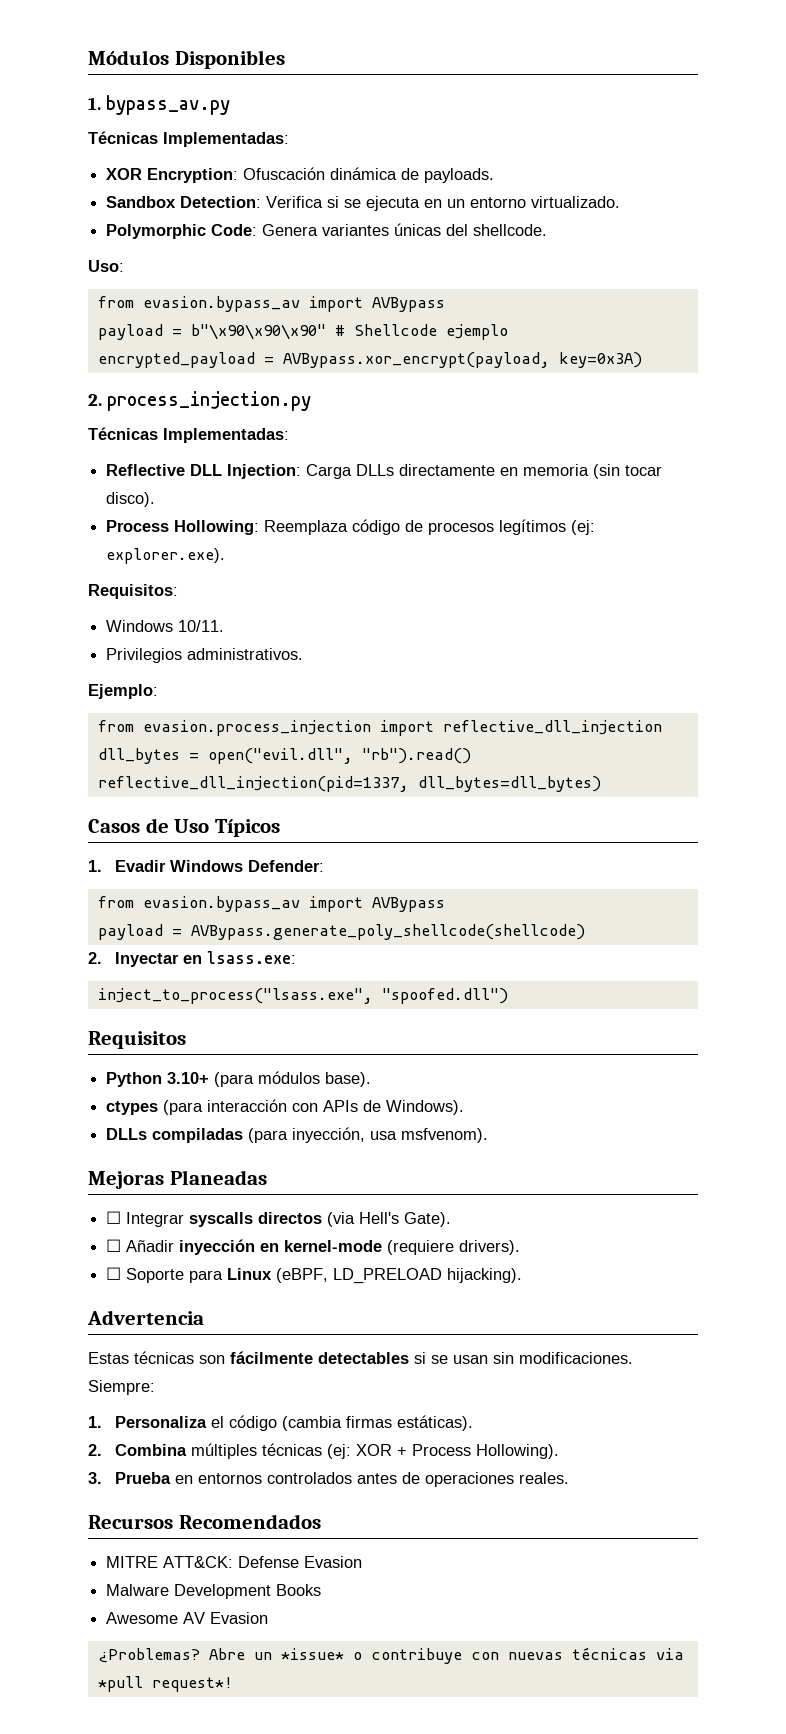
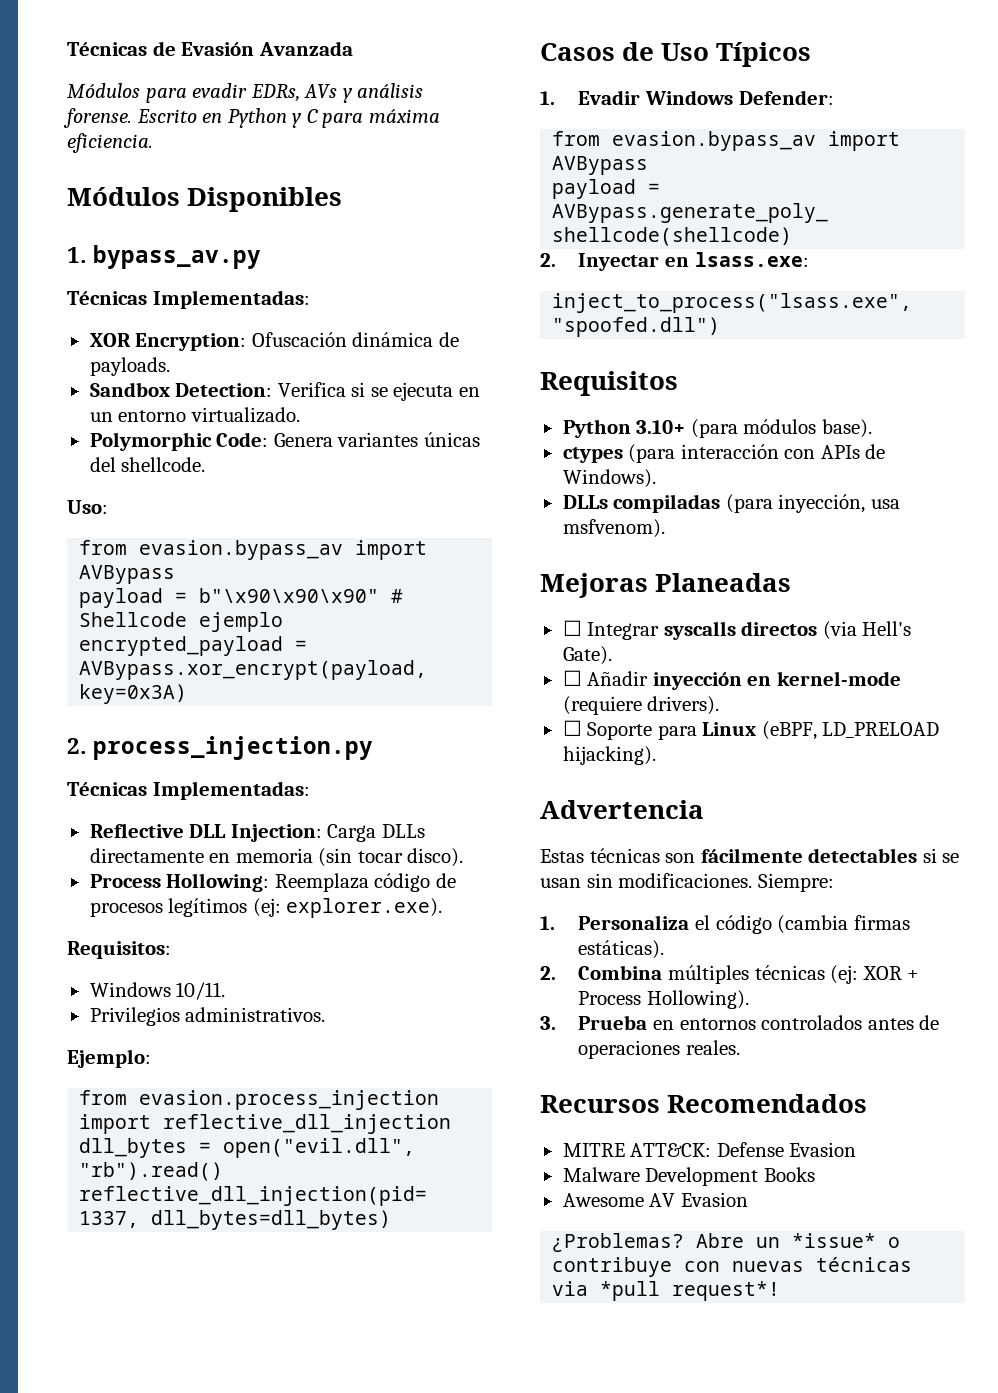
+ Técnicas de Evasión Avanzada
+ Módulos para evadir EDRs, AVs y análisis forense. Escrito en Python y C para máxima eficiencia.

